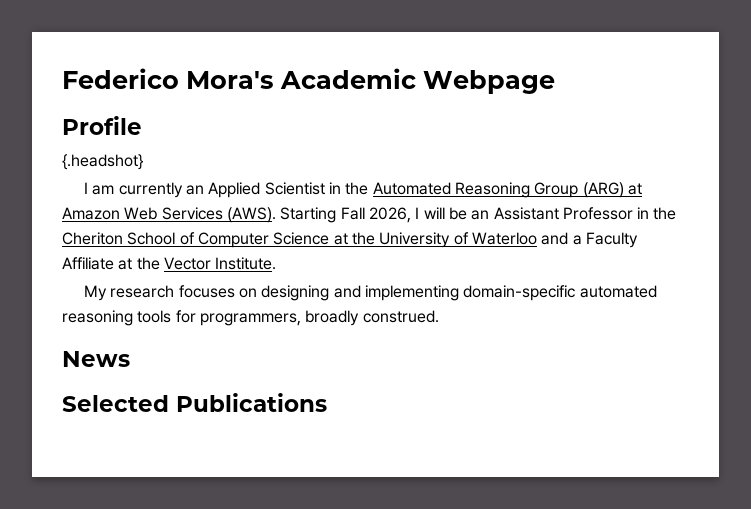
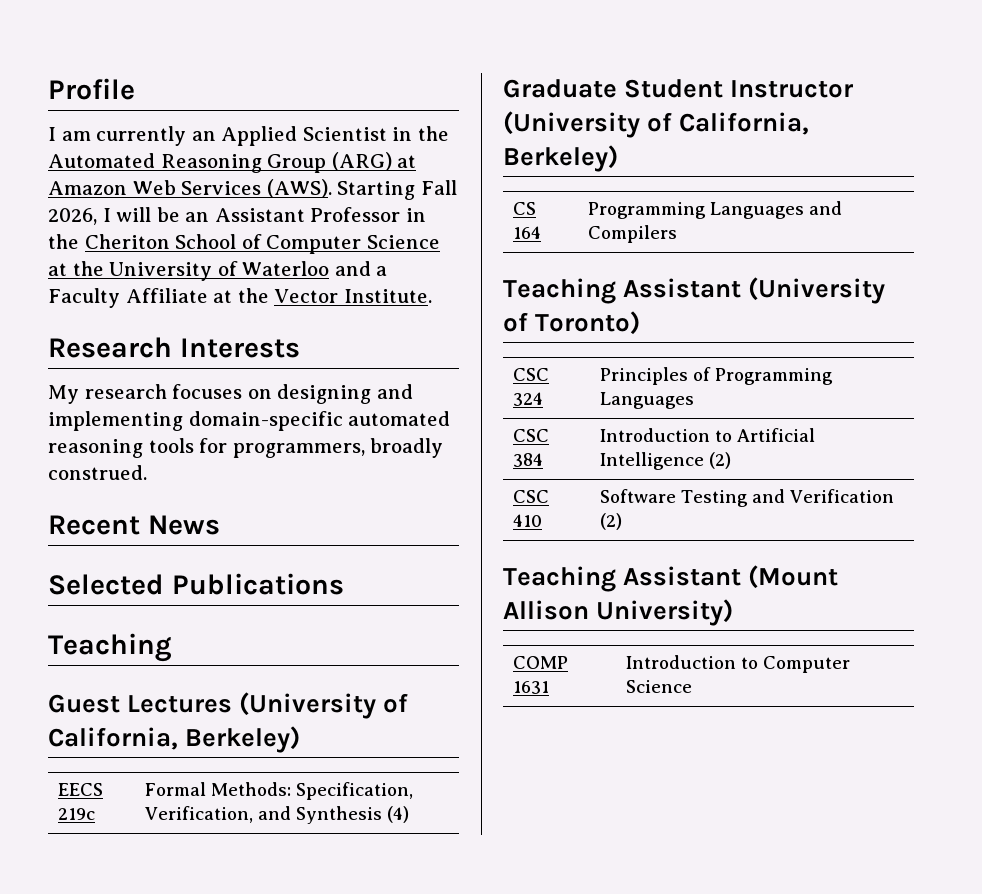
- Federico Mora's Academic Webpage
- {.headshot}
+ Research Interests
- News
+ Recent News
  Selected Publications
+ Teaching
+ Guest Lectures (University of California, Berkeley)
+ EECS 219c | Formal Methods: Specification, Verification, and Synthesis (4)
+ Graduate Student Instructor (University of California, Berkeley)
+ CS 164 | Programming Languages and Compilers
+ Teaching Assistant (University of Toronto)
+ CSC 324 | Principles of Programming Languages
+ CSC 384 | Introduction to Artificial Intelligence (2)
+ CSC 410 | Software Testing and Verification (2)
+ Teaching Assistant (Mount Allison University)
+ COMP 1631 | Introduction to Computer Science

